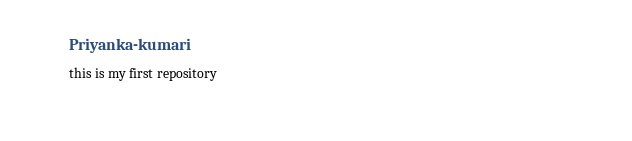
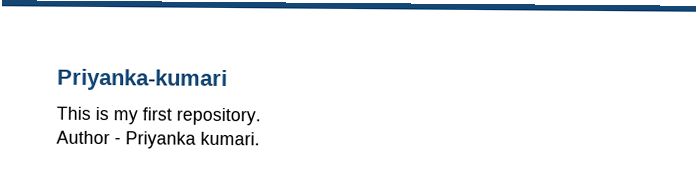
- this is my first repository
+ This is my first repository.
+ Author - Priyanka kumari.

